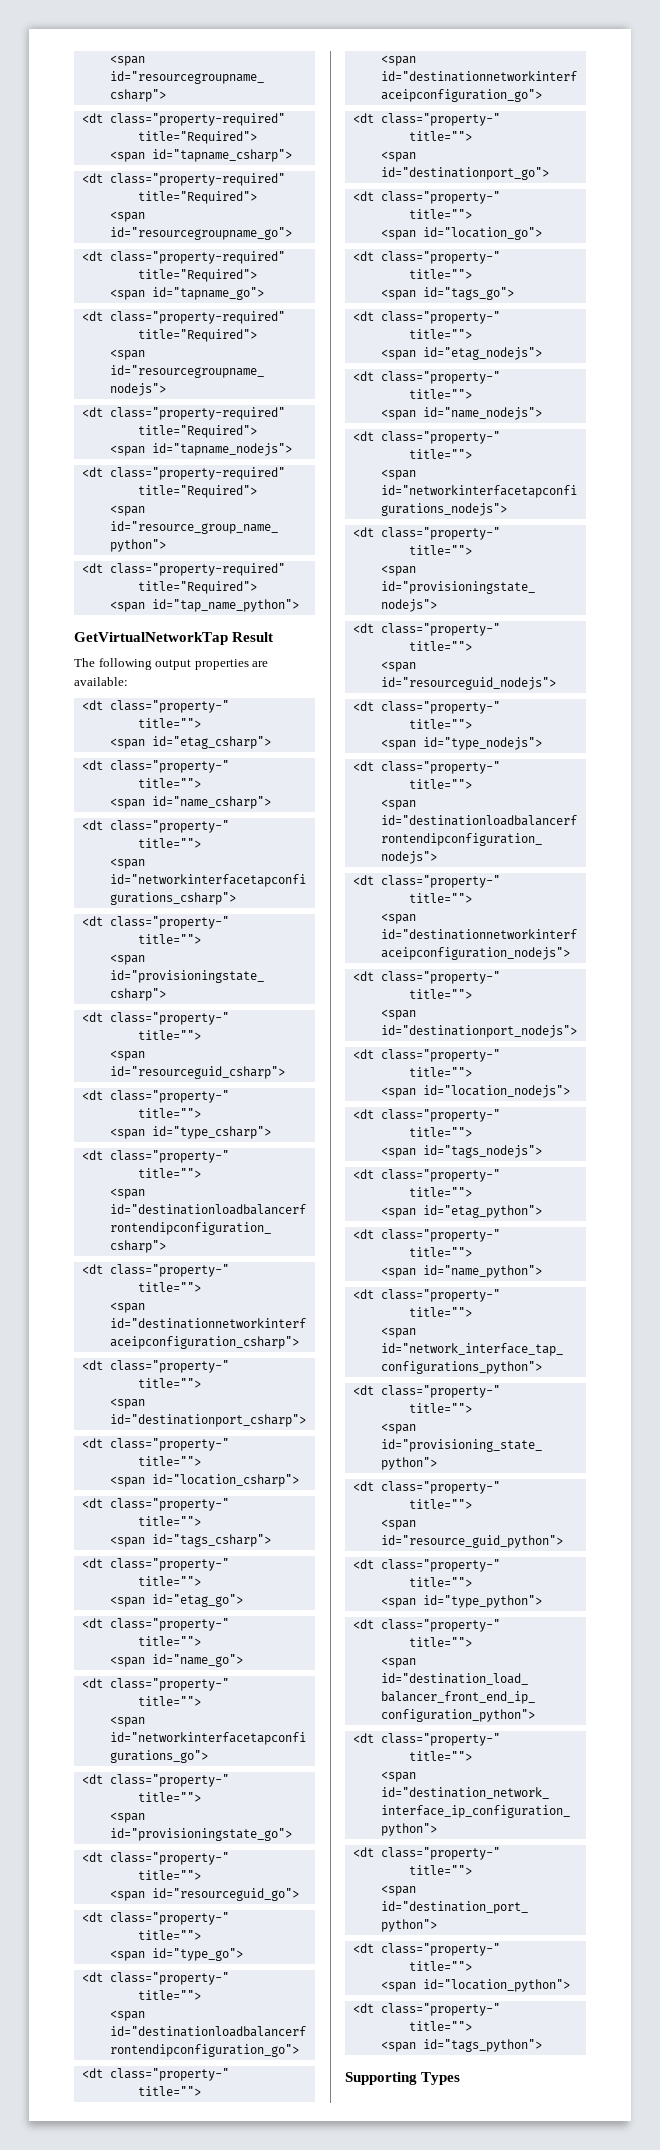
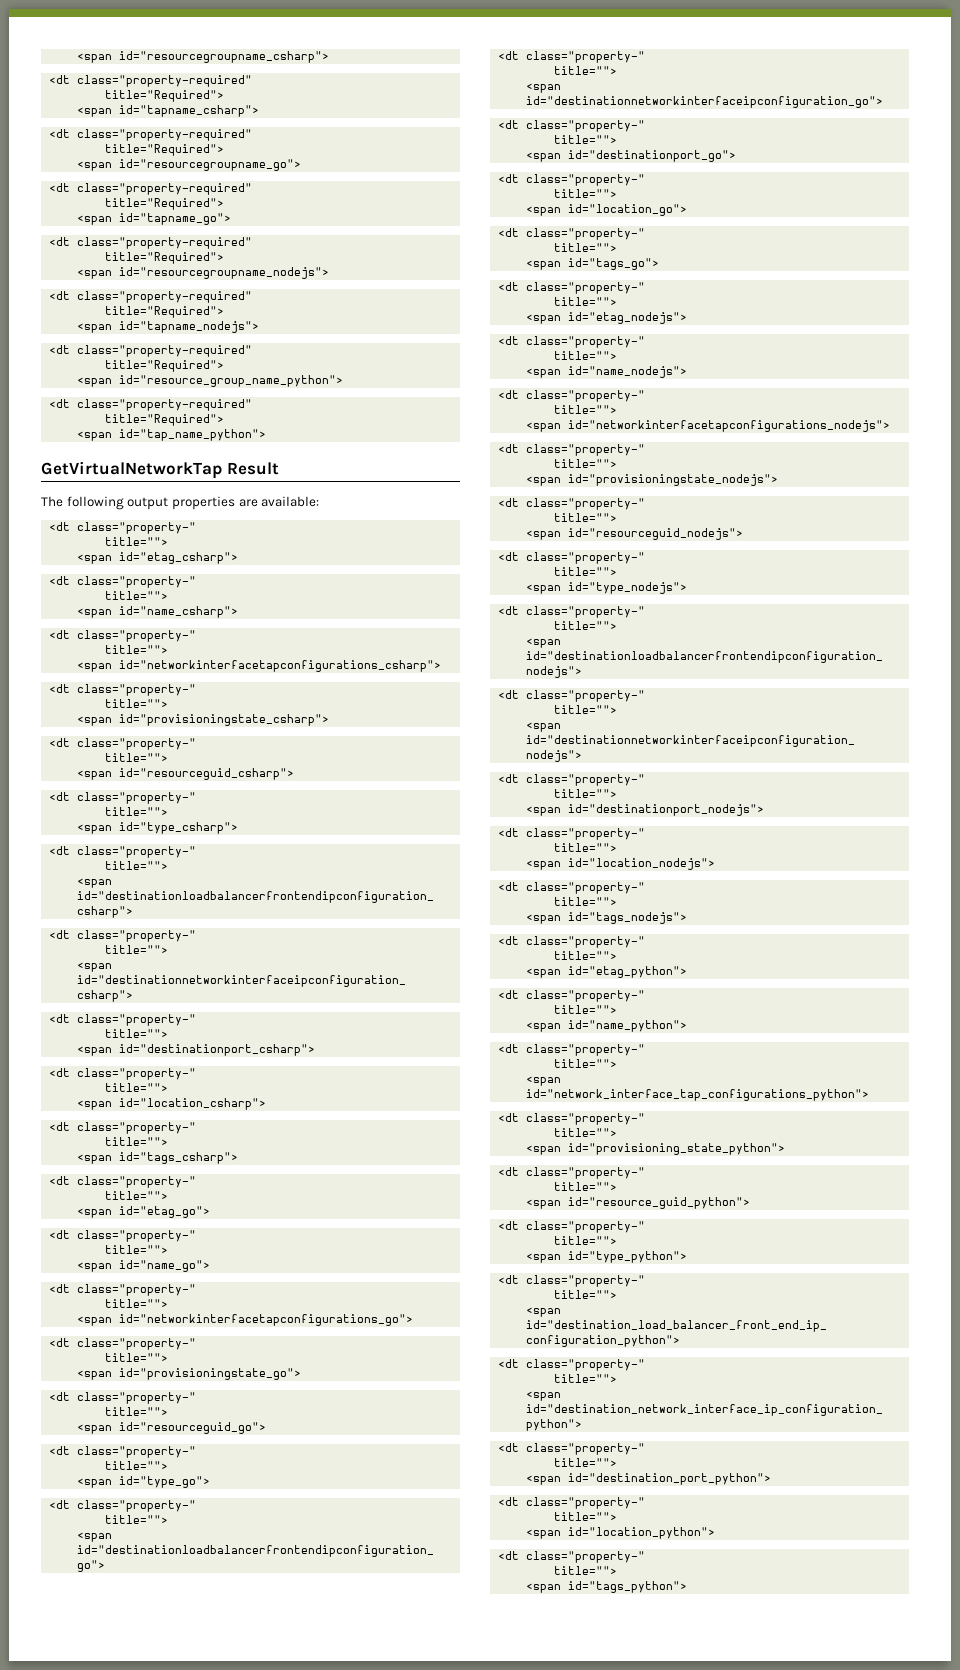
- Supporting Types

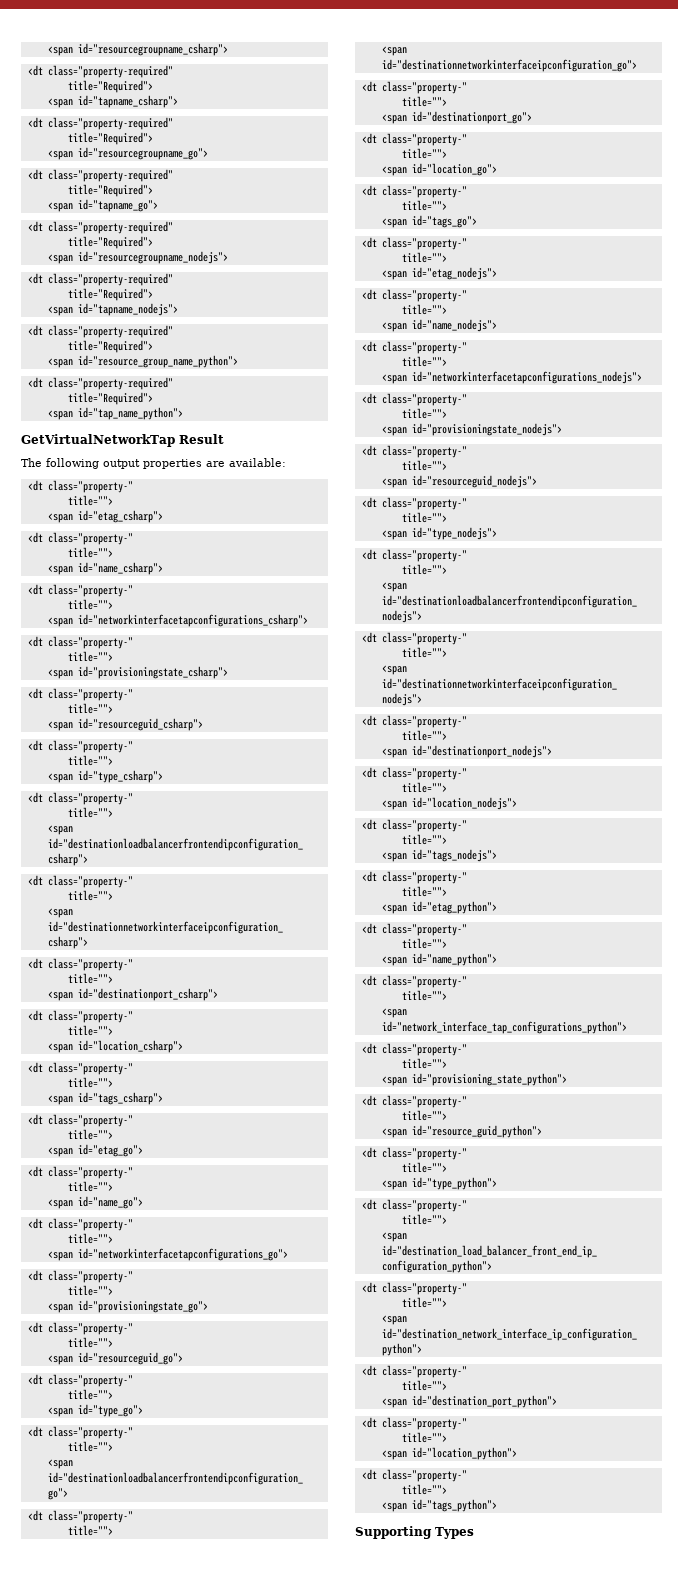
+ Supporting Types

